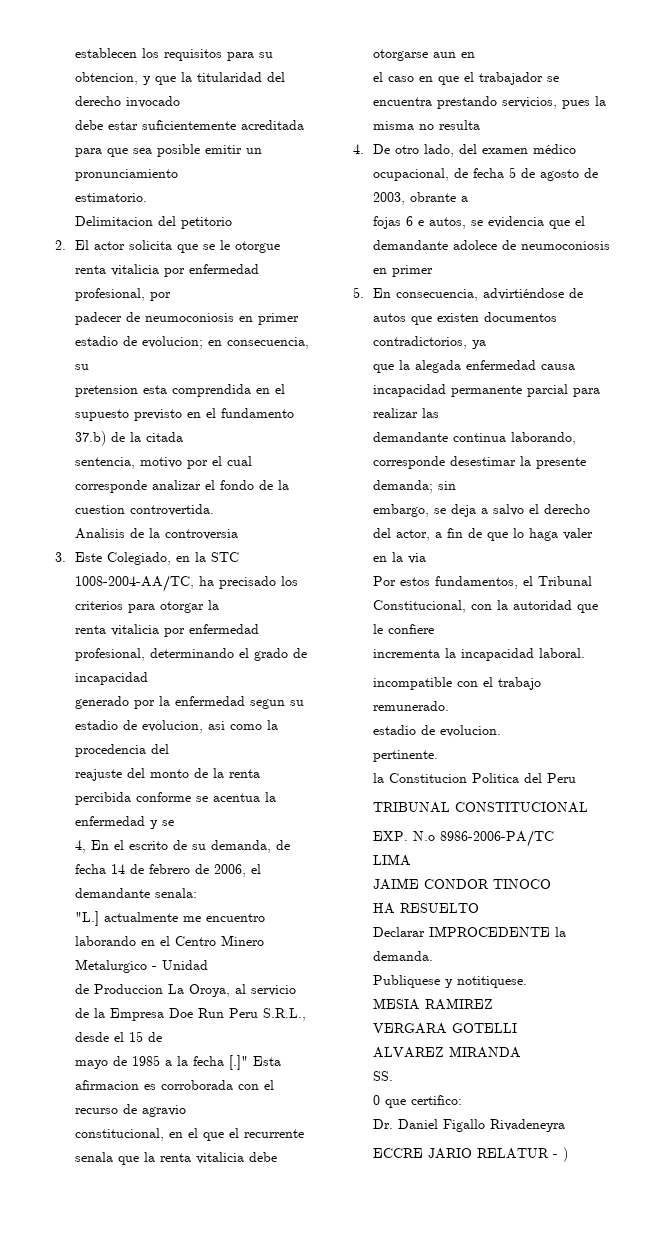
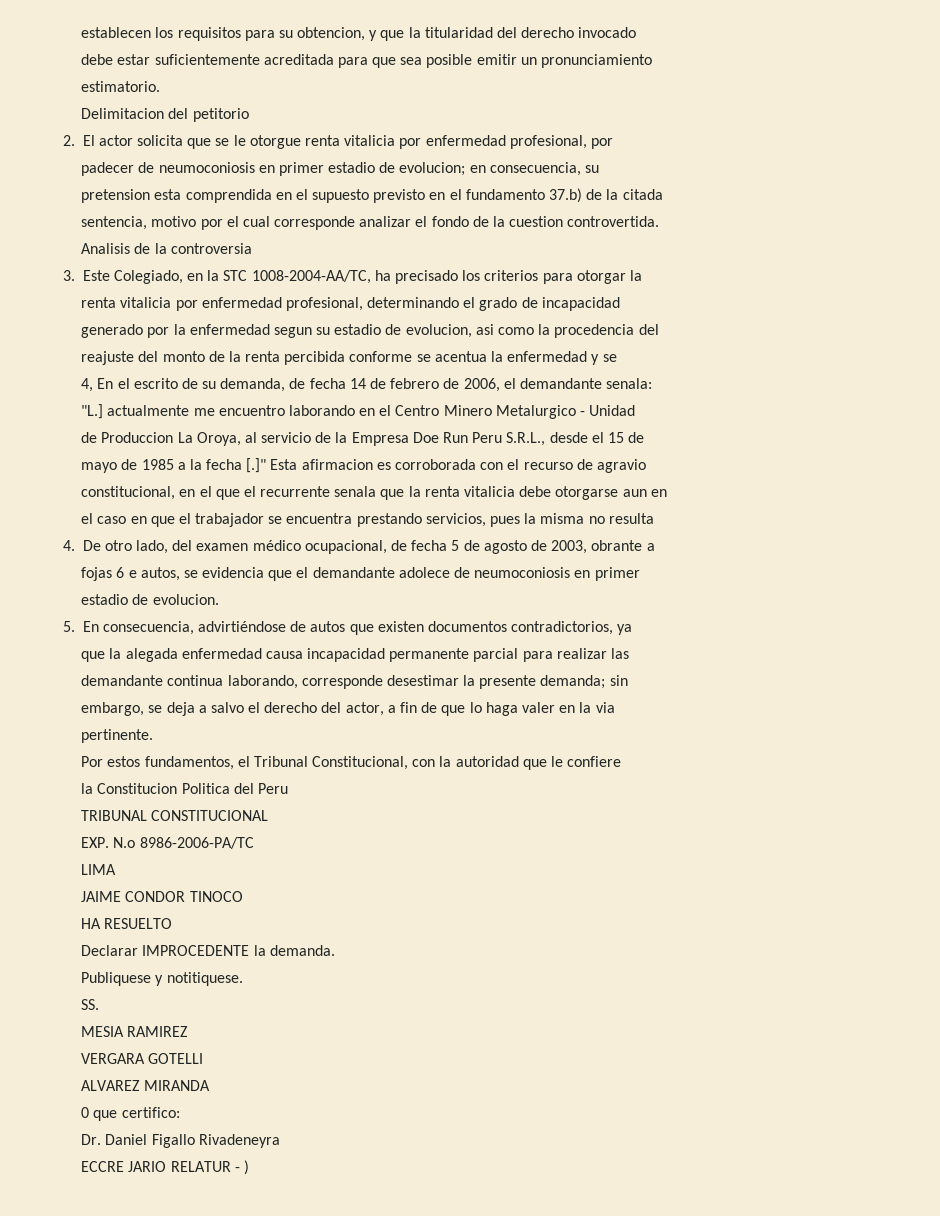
+ estadio de evolucion.
+ pertinente.
- incrementa la incapacidad laboral.
- incompatible con el trabajo remunerado.
- estadio de evolucion.
- pertinente.
+ SS.
- SS.

